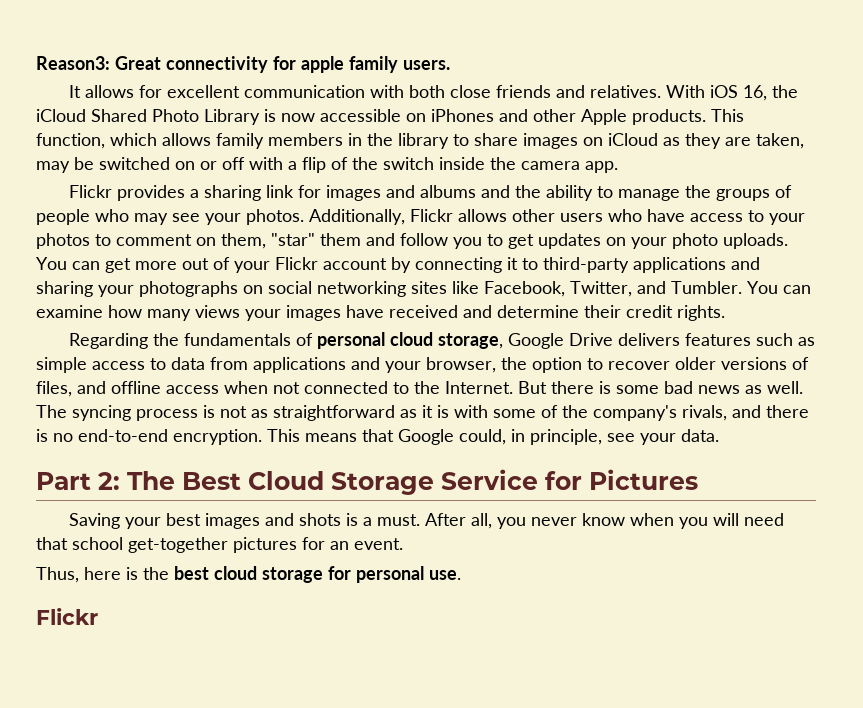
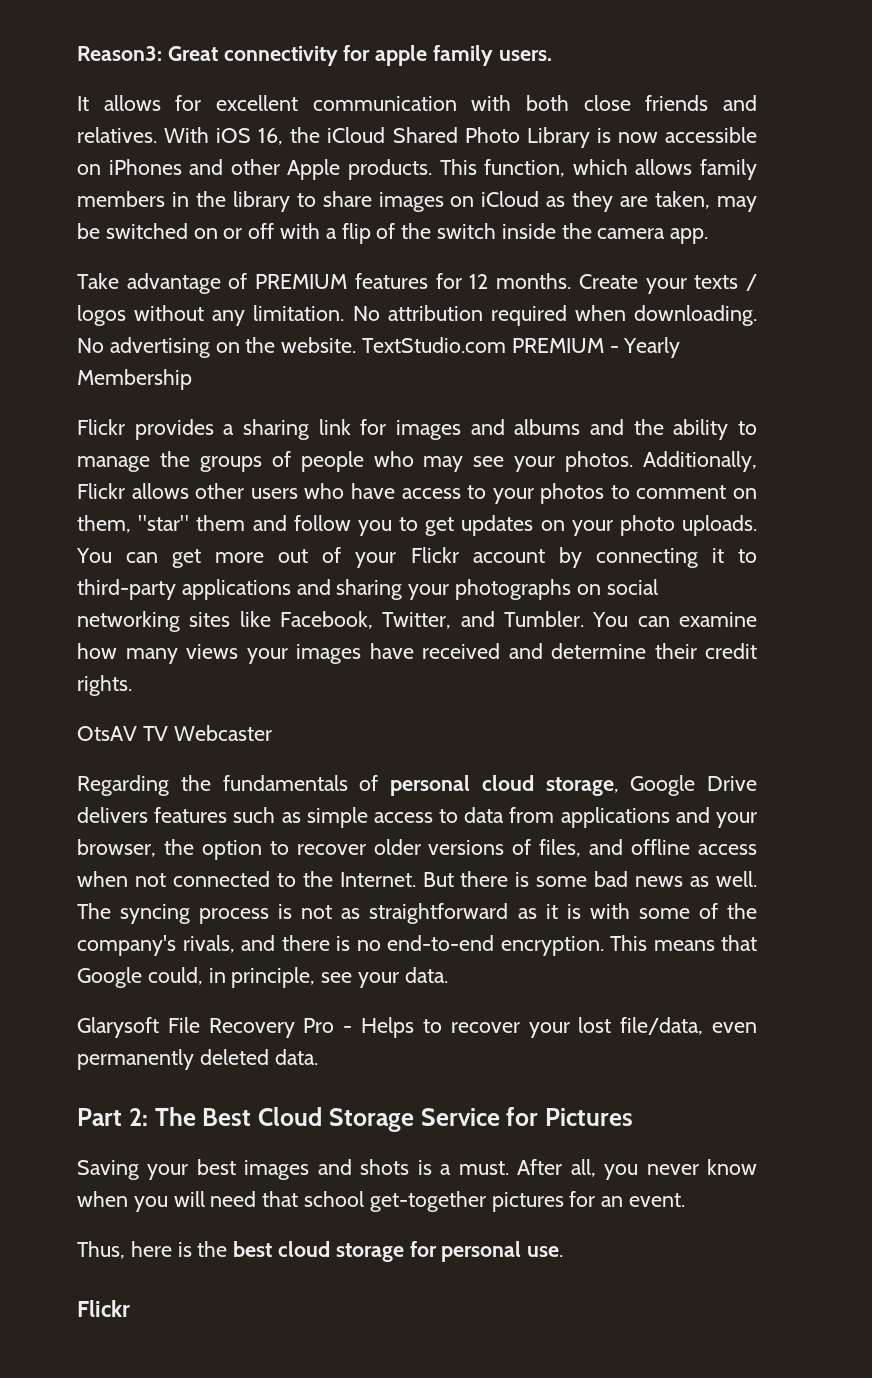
+ Take advantage of PREMIUM features for 12 months. Create your texts / logos without any limitation. No attribution required when downloading. No advertising on the website. TextStudio.com PREMIUM - Yearly Membership
+ OtsAV TV Webcaster
+ Glarysoft File Recovery Pro - Helps to recover your lost file/data, even permanently deleted data.

